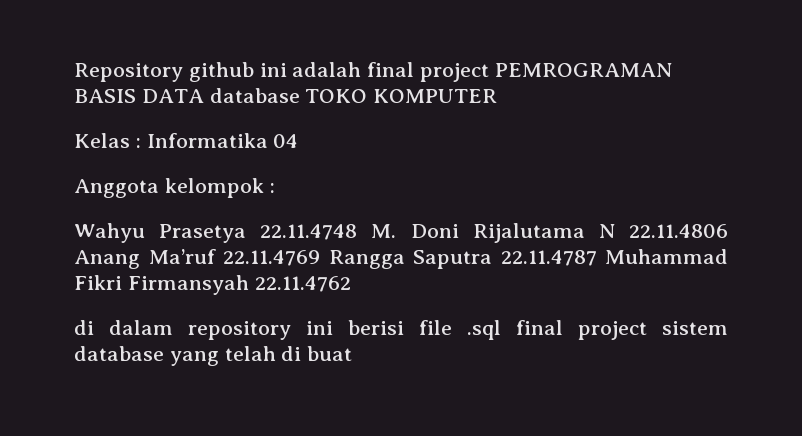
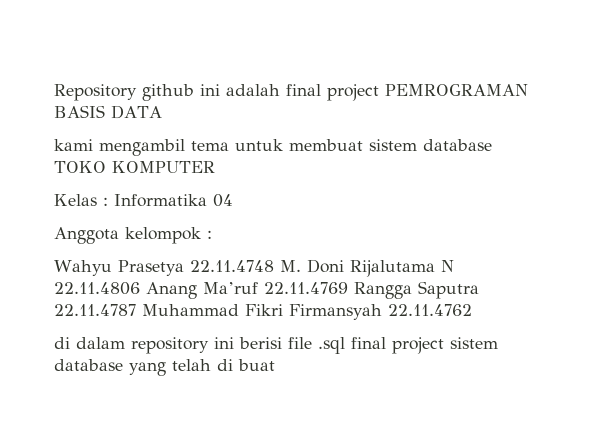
- Repository github ini adalah final project PEMROGRAMAN BASIS DATA database TOKO KOMPUTER
+ Repository github ini adalah final project PEMROGRAMAN BASIS DATA
+ kami mengambil tema untuk membuat sistem database TOKO KOMPUTER

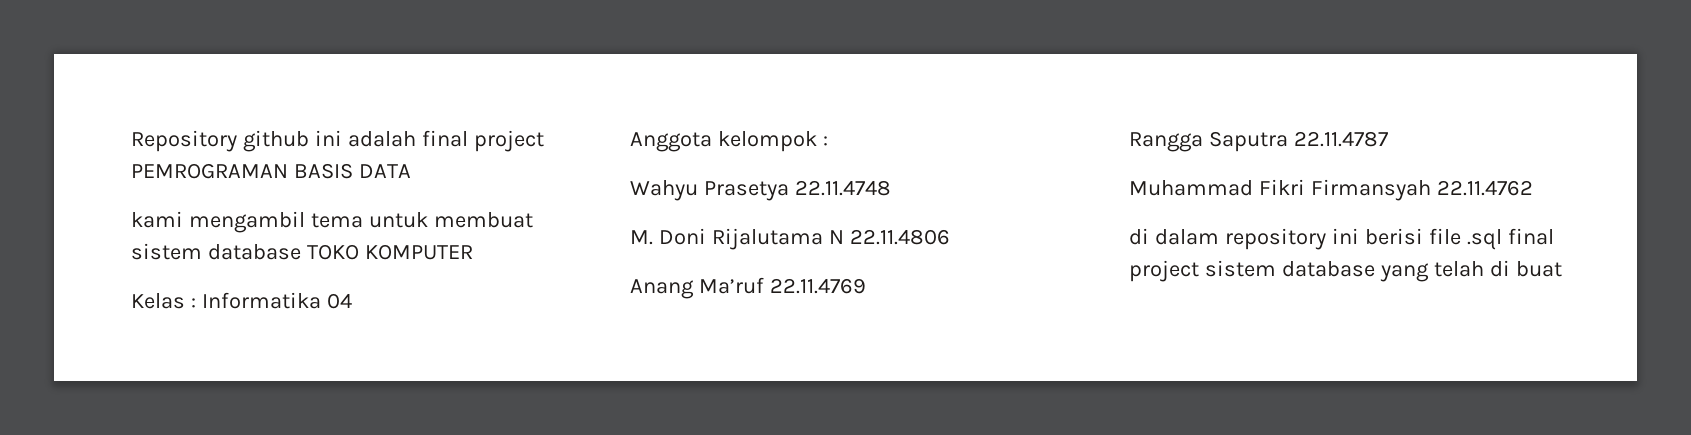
- Wahyu Prasetya 22.11.4748 M. Doni Rijalutama N 22.11.4806 Anang Ma’ruf 22.11.4769 Rangga Saputra 22.11.4787 Muhammad Fikri Firmansyah 22.11.4762
+ Wahyu Prasetya 22.11.4748
+ M. Doni Rijalutama N 22.11.4806
+ Anang Ma’ruf 22.11.4769
+ Rangga Saputra 22.11.4787
+ Muhammad Fikri Firmansyah 22.11.4762

